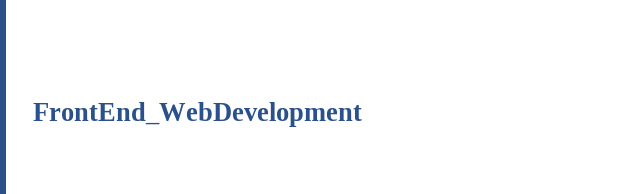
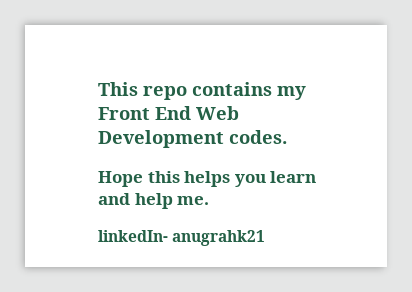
- FrontEnd_WebDevelopment
+ This repo contains my Front End Web Development codes.
+ Hope this helps you learn and help me.
+ linkedIn- anugrahk21

